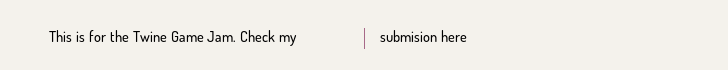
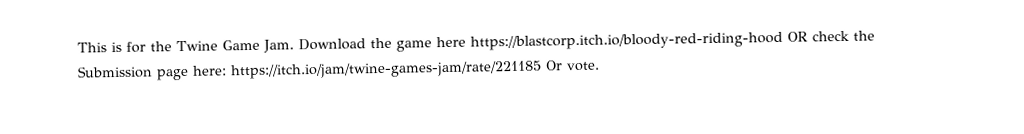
- This is for the Twine Game Jam. Check my submision here
+ This is for the Twine Game Jam. Download the game here https://blastcorp.itch.io/bloody-red-riding-hood OR check the Submission page here: https://itch.io/jam/twine-games-jam/rate/221185 Or vote.

